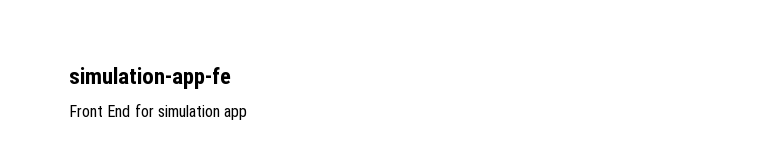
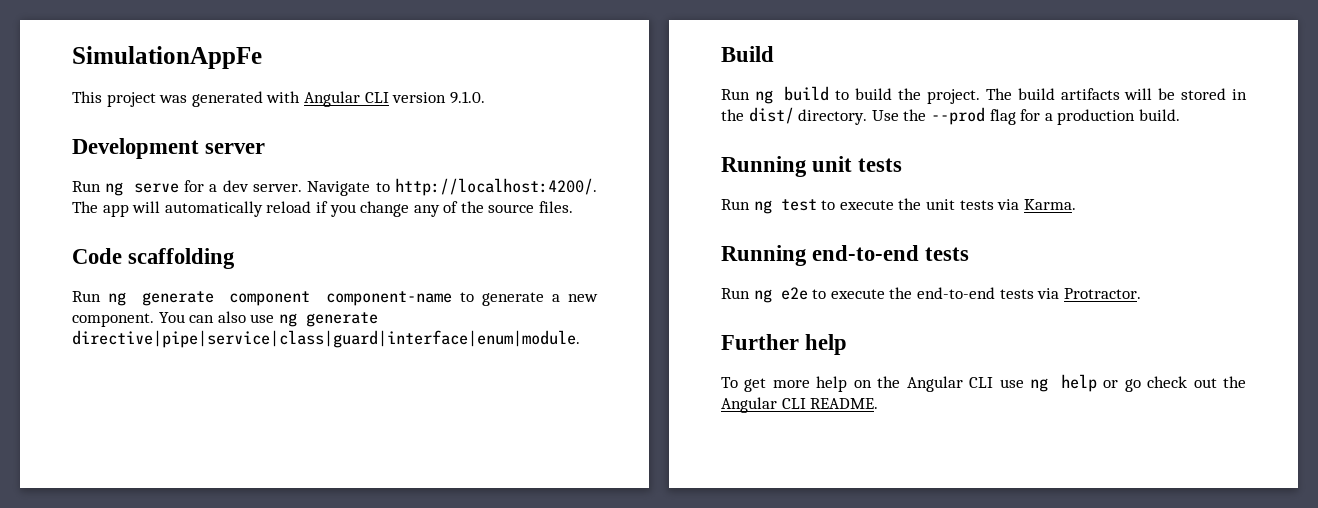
- simulation-app-fe
- Front End for simulation app
+ SimulationAppFe
+ This project was generated with Angular CLI version 9.1.0.
+ Development server
+ Run ng serve for a dev server. Navigate to http://localhost:4200/. The app will automatically reload if you change any of the source files.
+ Code scaffolding
+ Run ng generate component component-name to generate a new component. You can also use ng generate directive|pipe|service|class|guard|interface|enum|module.
+ Build
+ Run ng build to build the project. The build artifacts will be stored in the dist/ directory. Use the --prod flag for a production build.
+ Running unit tests
+ Run ng test to execute the unit tests via Karma.
+ Running end-to-end tests
+ Run ng e2e to execute the end-to-end tests via Protractor.
+ Further help
+ To get more help on the Angular CLI use ng help or go check out the Angular CLI README.

